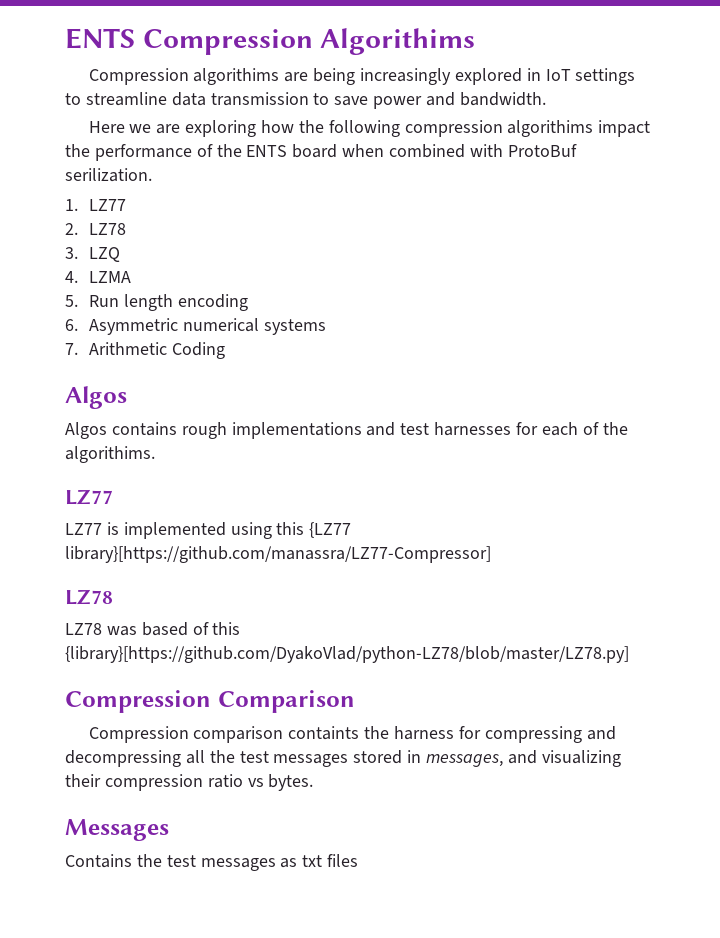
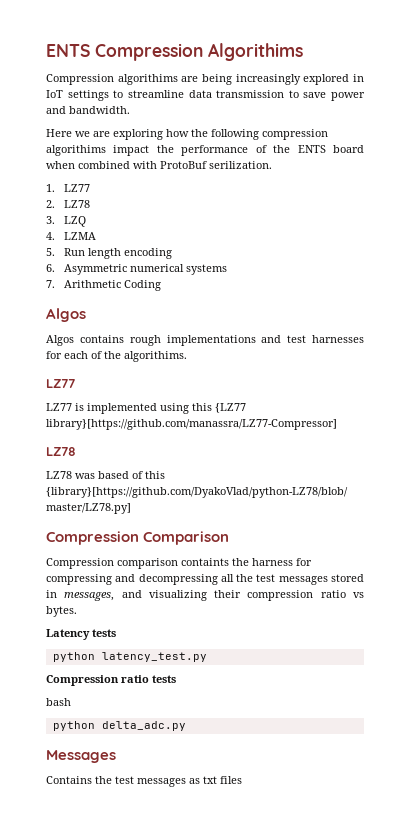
+ Latency tests
+ python latency_test.py
+ Compression ratio tests
+ bash
+ python delta_adc.py

